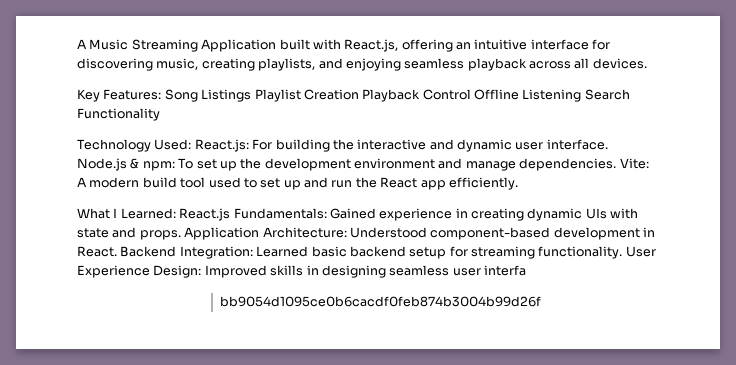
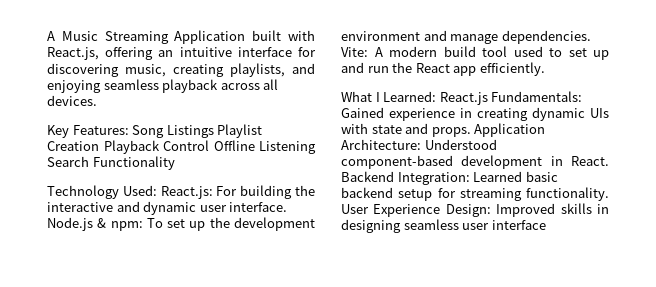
- User Experience Design: Improved skills in designing seamless user interfa
- bb9054d1095ce0b6cacdf0feb874b3004b99d26f
+ User Experience Design: Improved skills in designing seamless user interface

